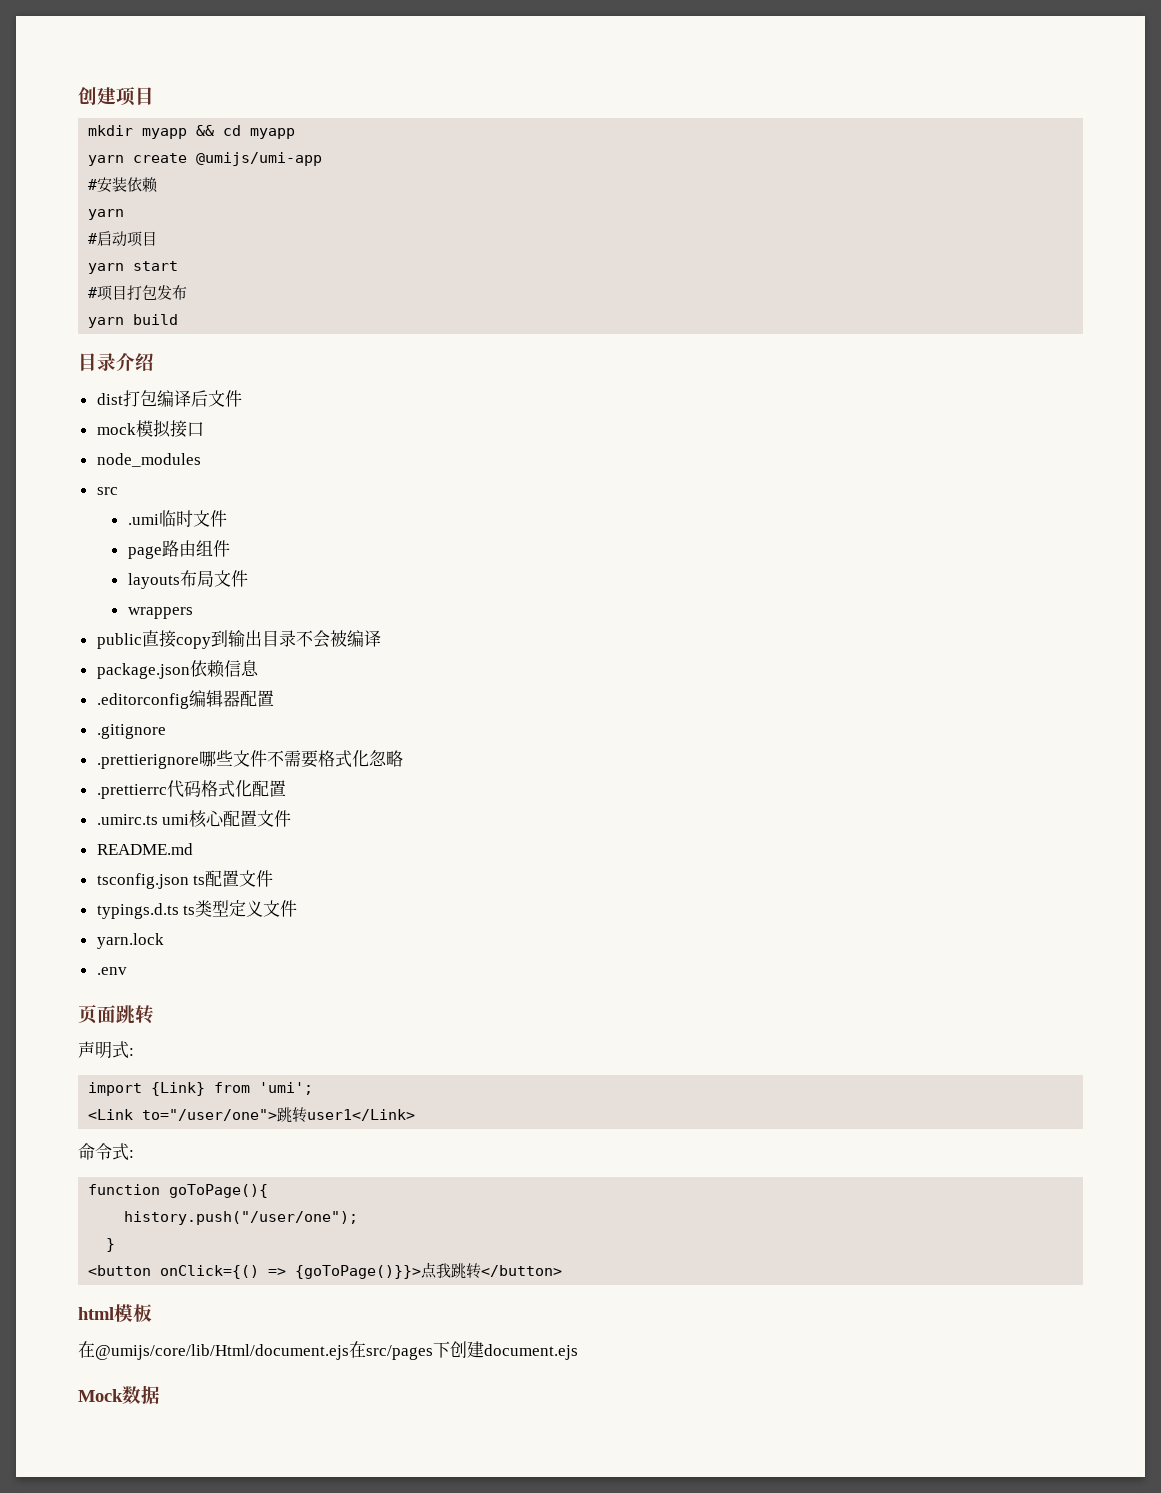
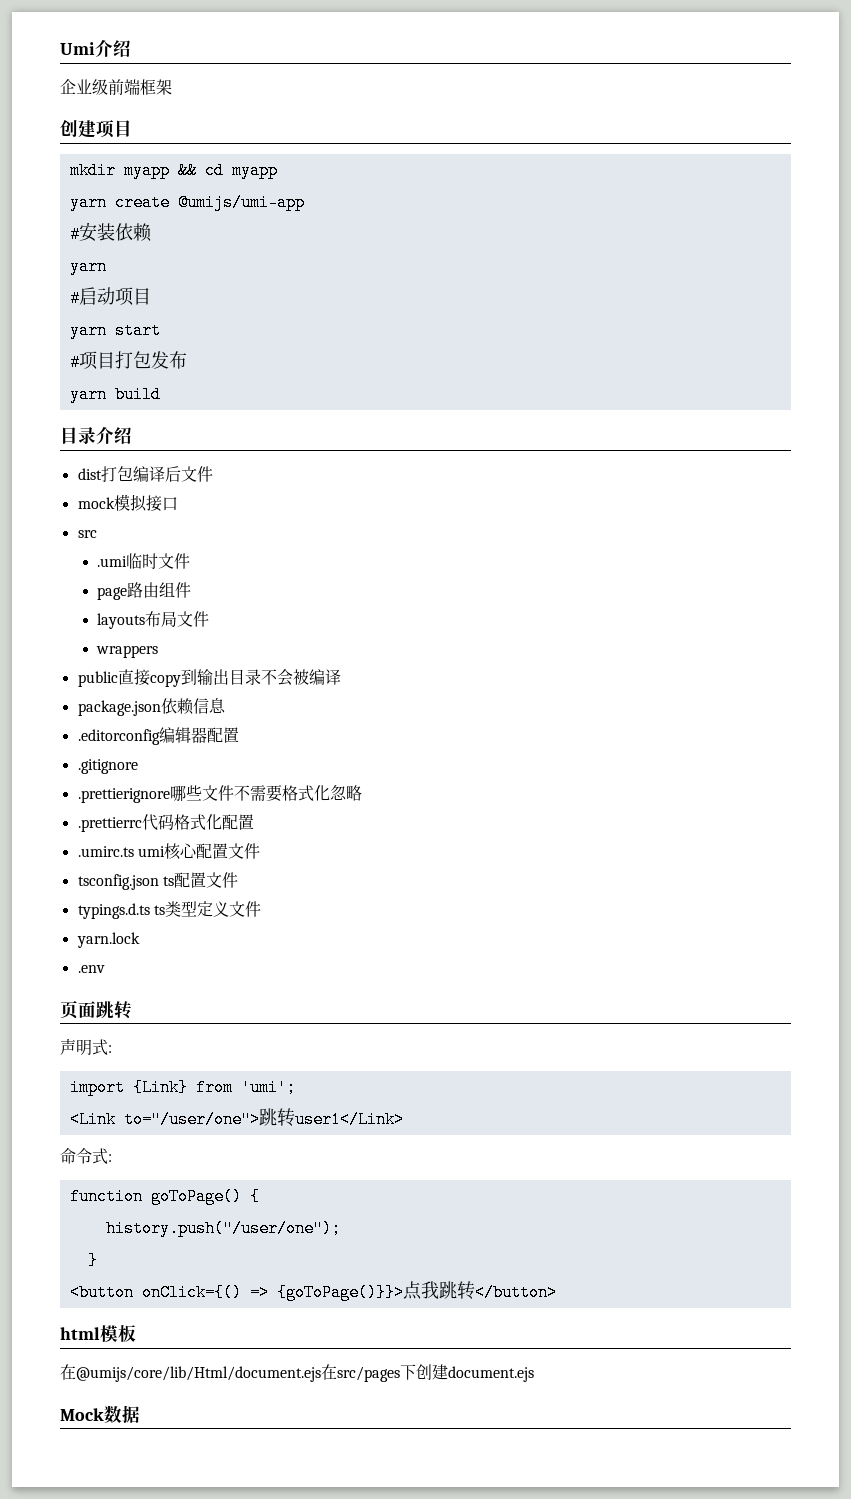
+ Umi介绍
+ 企业级前端框架
- node_modules
- README.md
- function goToPage(){
+ function goToPage() {

